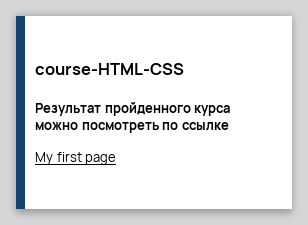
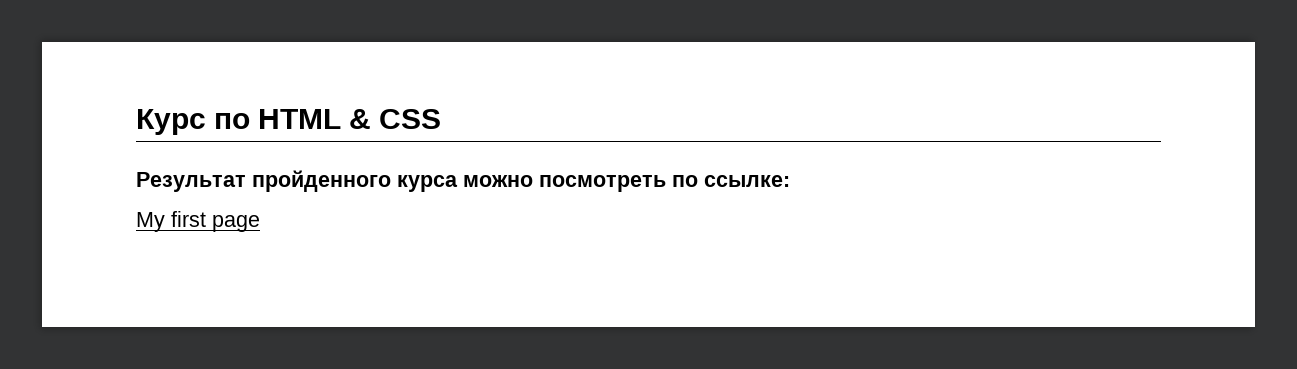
- course-HTML-CSS
+ Курс по HTML & CSS
- Результат пройденного курса можно посмотреть по ссылке
+ Результат пройденного курса можно посмотреть по ссылке:

